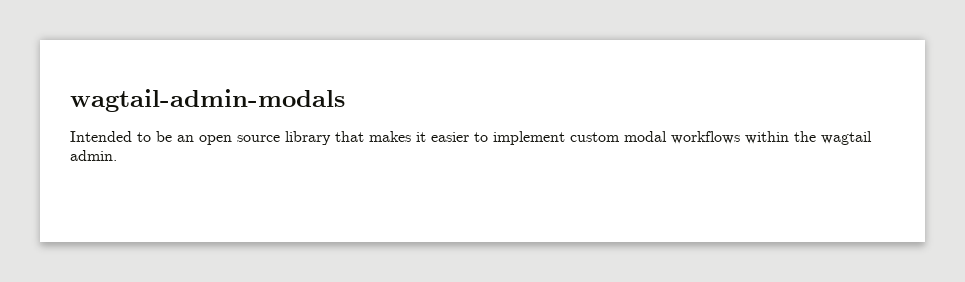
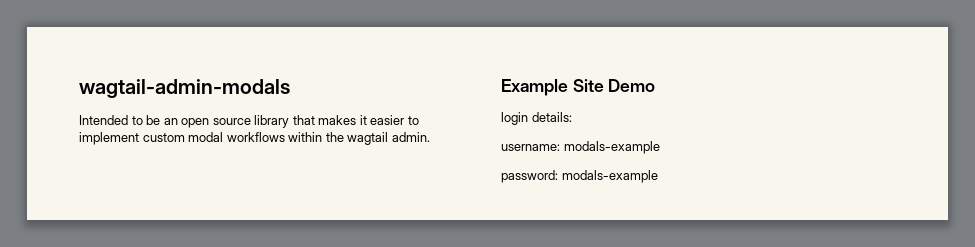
+ Example Site Demo
+ login details:
+ username: modals-example
+ password: modals-example

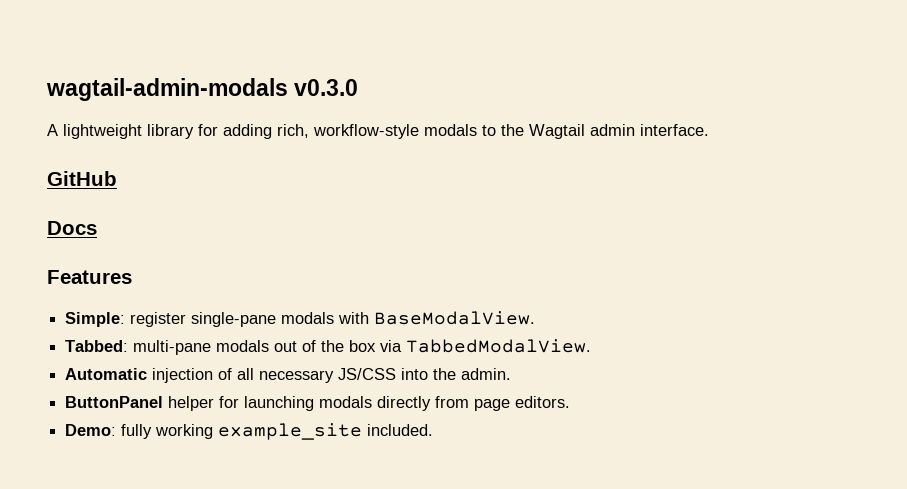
- wagtail-admin-modals
- Intended to be an open source library that makes it easier to implement custom modal workflows within the wagtail admin.
- Example Site Demo
- login details:
- username: modals-example
- password: modals-example
+ wagtail-admin-modals v0.3.0
+ A lightweight library for adding rich, workflow-style modals to the Wagtail admin interface.
+ GitHub
+ Docs
+ Features
+ Simple: register single-pane modals with BaseModalView.
+ Tabbed: multi-pane modals out of the box via TabbedModalView.
+ Automatic injection of all necessary JS/CSS into the admin.
+ ButtonPanel helper for launching modals directly from page editors.
+ Demo: fully working example_site included.

